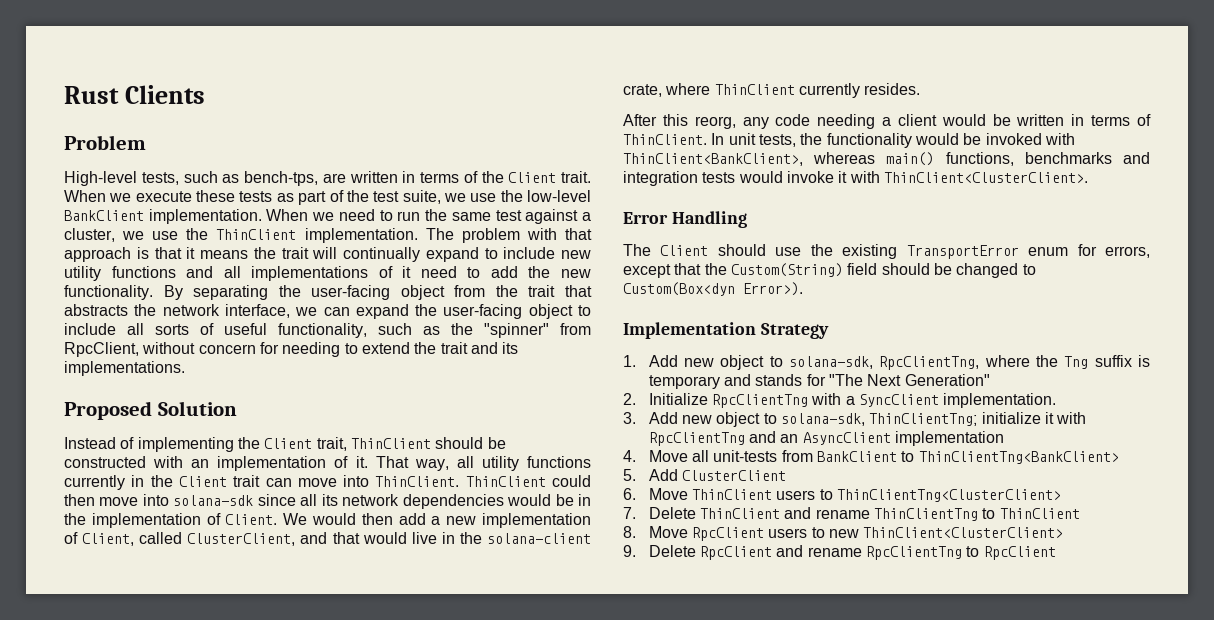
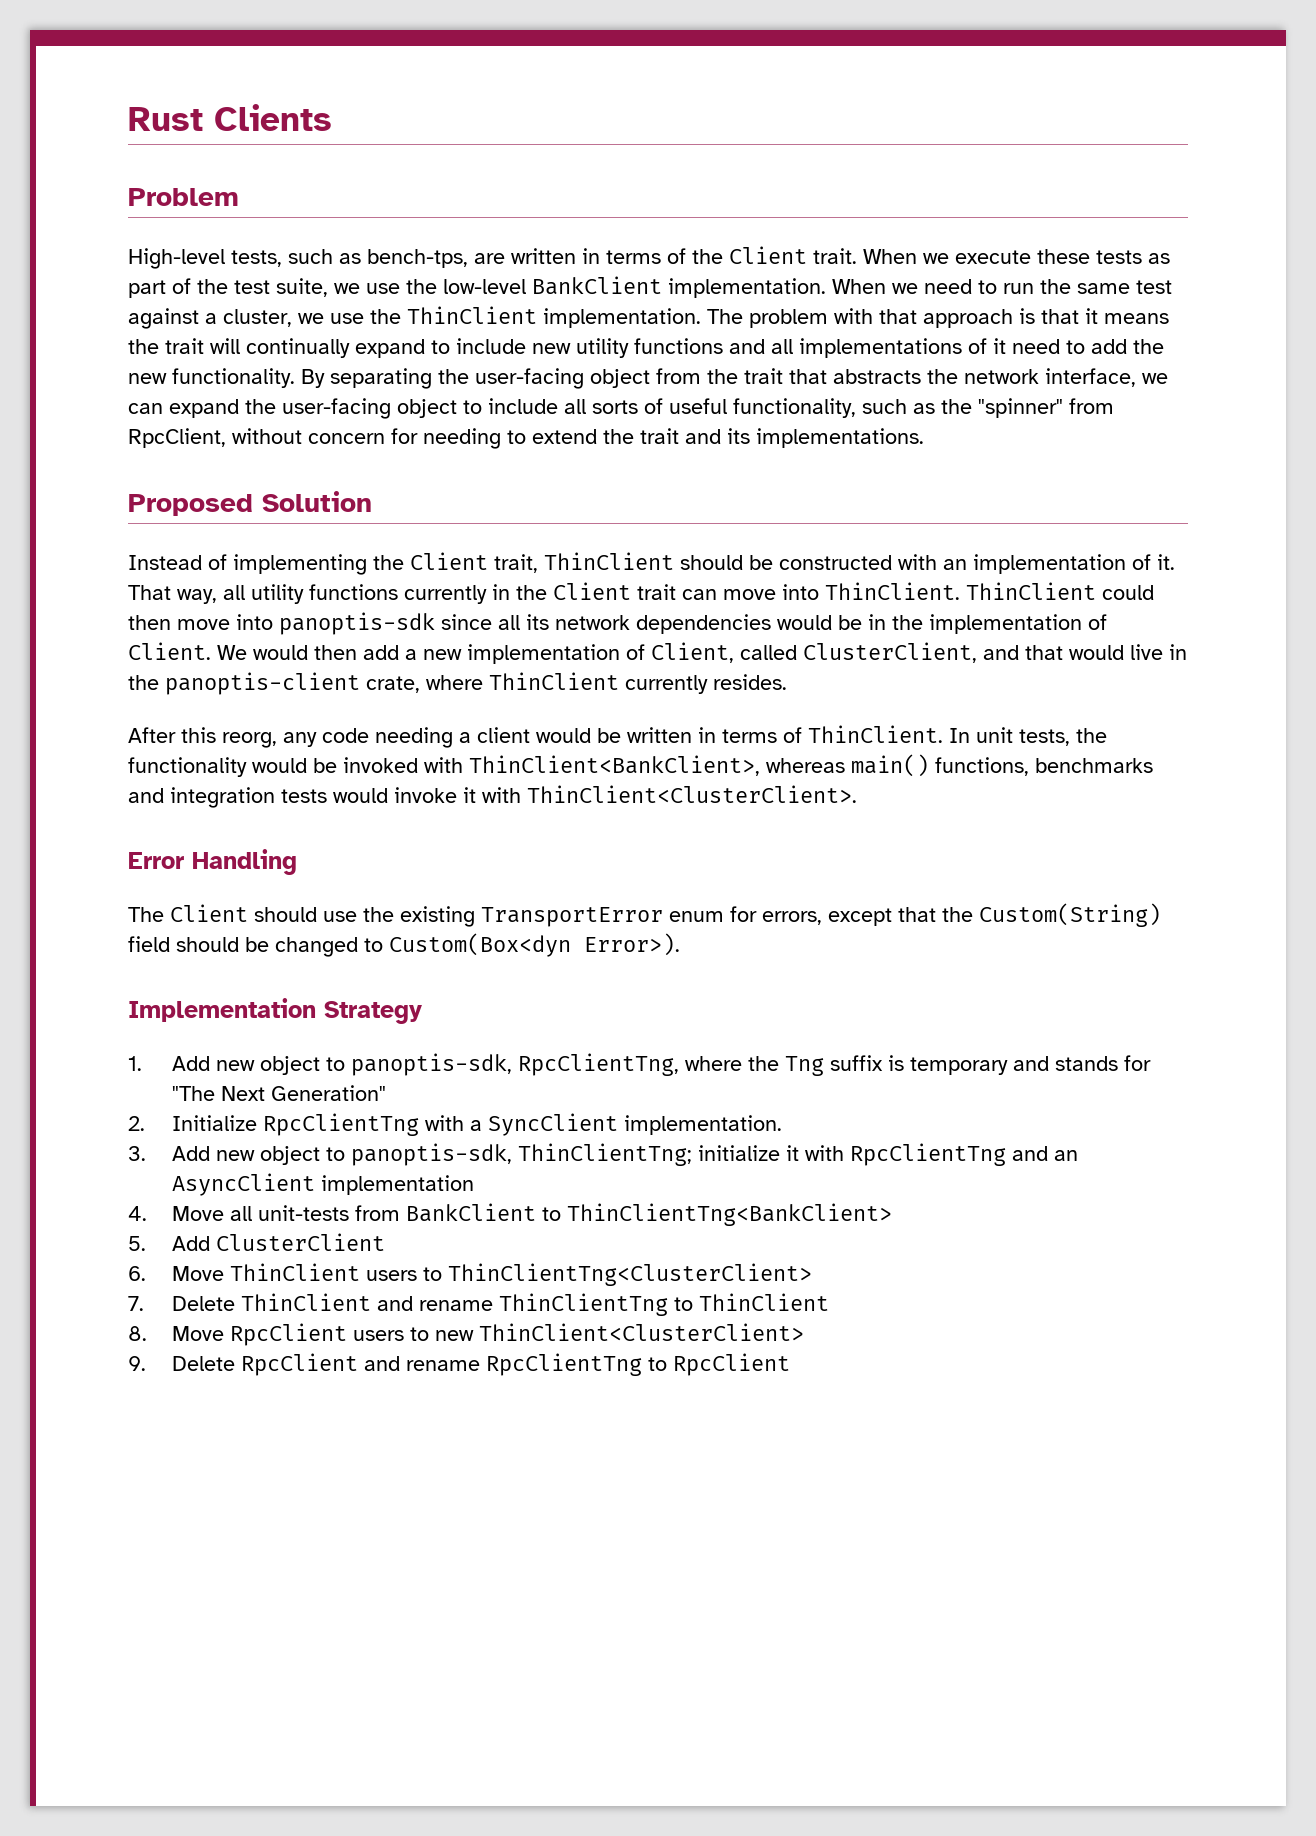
- ThinClient could then move into solana-sdk since all its network dependencies would be in the implementation of Client.
+ ThinClient could then move into panoptis-sdk since all its network dependencies would be in the implementation of Client.
- We would then add a new implementation of Client, called ClusterClient, and that would live in the solana-client crate, where ThinClient currently resides.
+ We would then add a new implementation of Client, called ClusterClient, and that would live in the panoptis-client crate, where ThinClient currently resides.
- 1. Add new object to solana-sdk, RpcClientTng, where the Tng suffix is temporary and stands for "The Next Generation"
+ 1. Add new object to panoptis-sdk, RpcClientTng, where the Tng suffix is temporary and stands for "The Next Generation"
- 3. Add new object to solana-sdk, ThinClientTng; initialize it with RpcClientTng and an AsyncClient implementation
+ 3. Add new object to panoptis-sdk, ThinClientTng; initialize it with RpcClientTng and an AsyncClient implementation

